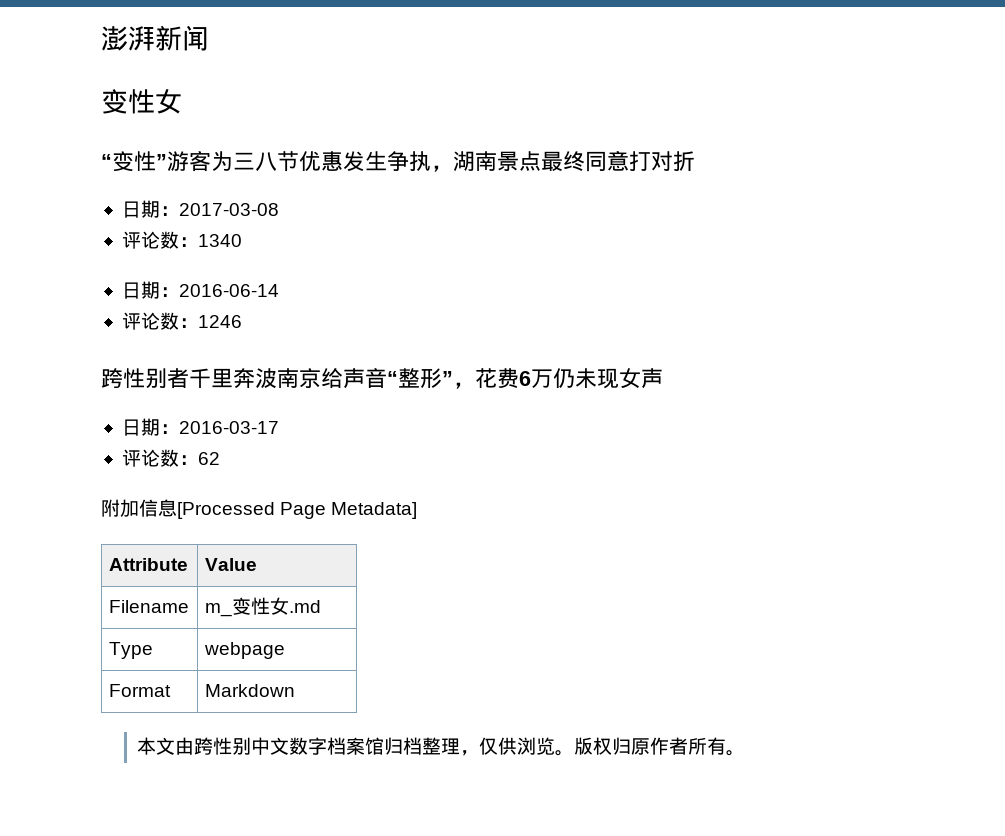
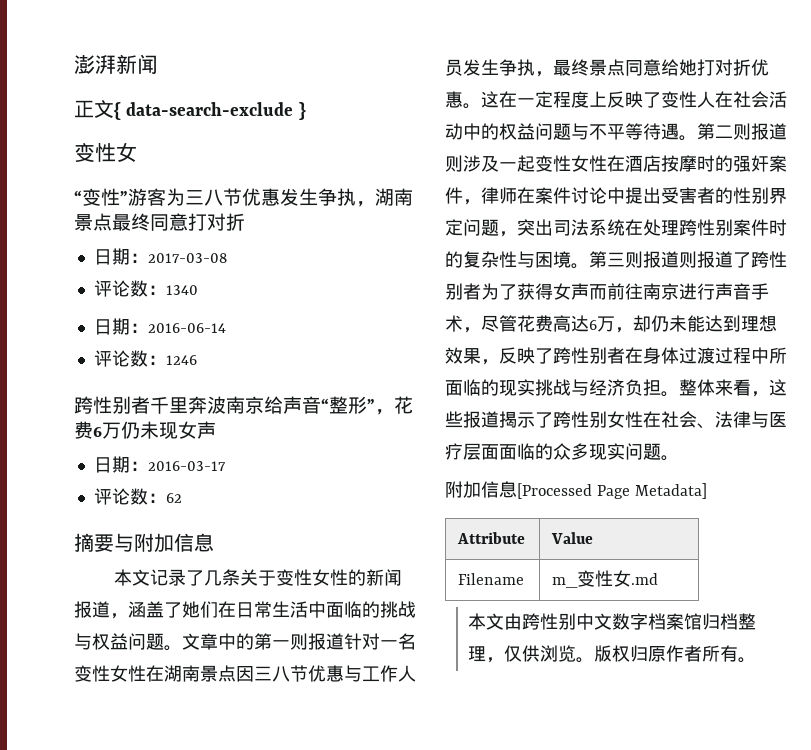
+ 正文{ data-search-exclude }
+ 摘要与附加信息
+ 本文记录了几条关于变性女性的新闻报道，涵盖了她们在日常生活中面临的挑战与权益问题。文章中的第一则报道针对一名变性女性在湖南景点因三八节优惠与工作人员发生争执，最终景点同意给她打对折优惠。这在一定程度上反映了变性人在社会活动中的权益问题与不平等待遇。第二则报道则涉及一起变性女性在酒店按摩时的强奸案件，律师在案件讨论中提出受害者的性别界定问题，突出司法系统在处理跨性别案件时的复杂性与困境。第三则报道则报道了跨性别者为了获得女声而前往南京进行声音手术，尽管花费高达6万，却仍未能达到理想效果，反映了跨性别者在身体过渡过程中所面临的现实挑战与经济负担。整体来看，这些报道揭示了跨性别女性在社会、法律与医疗层面面临的众多现实问题。
- Type | webpage
- Format | Markdown

